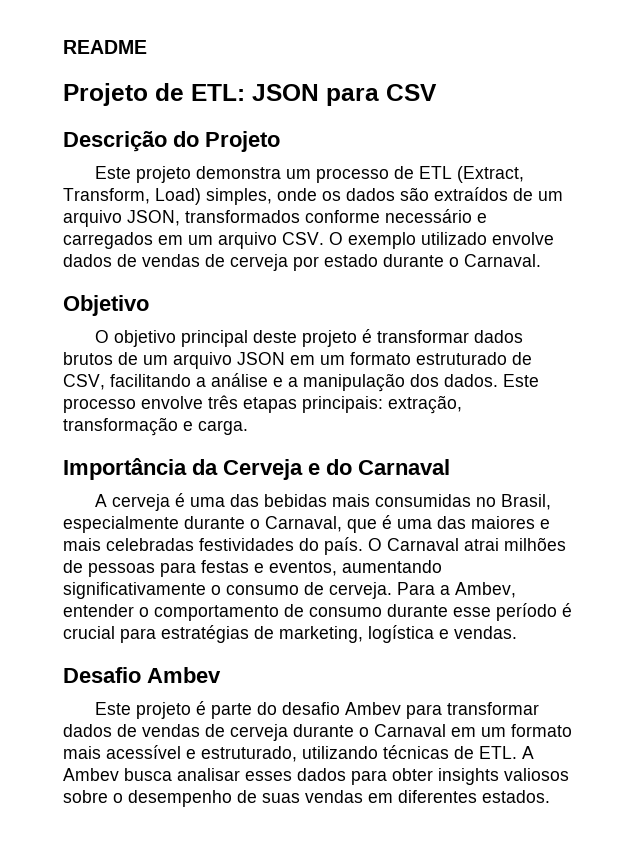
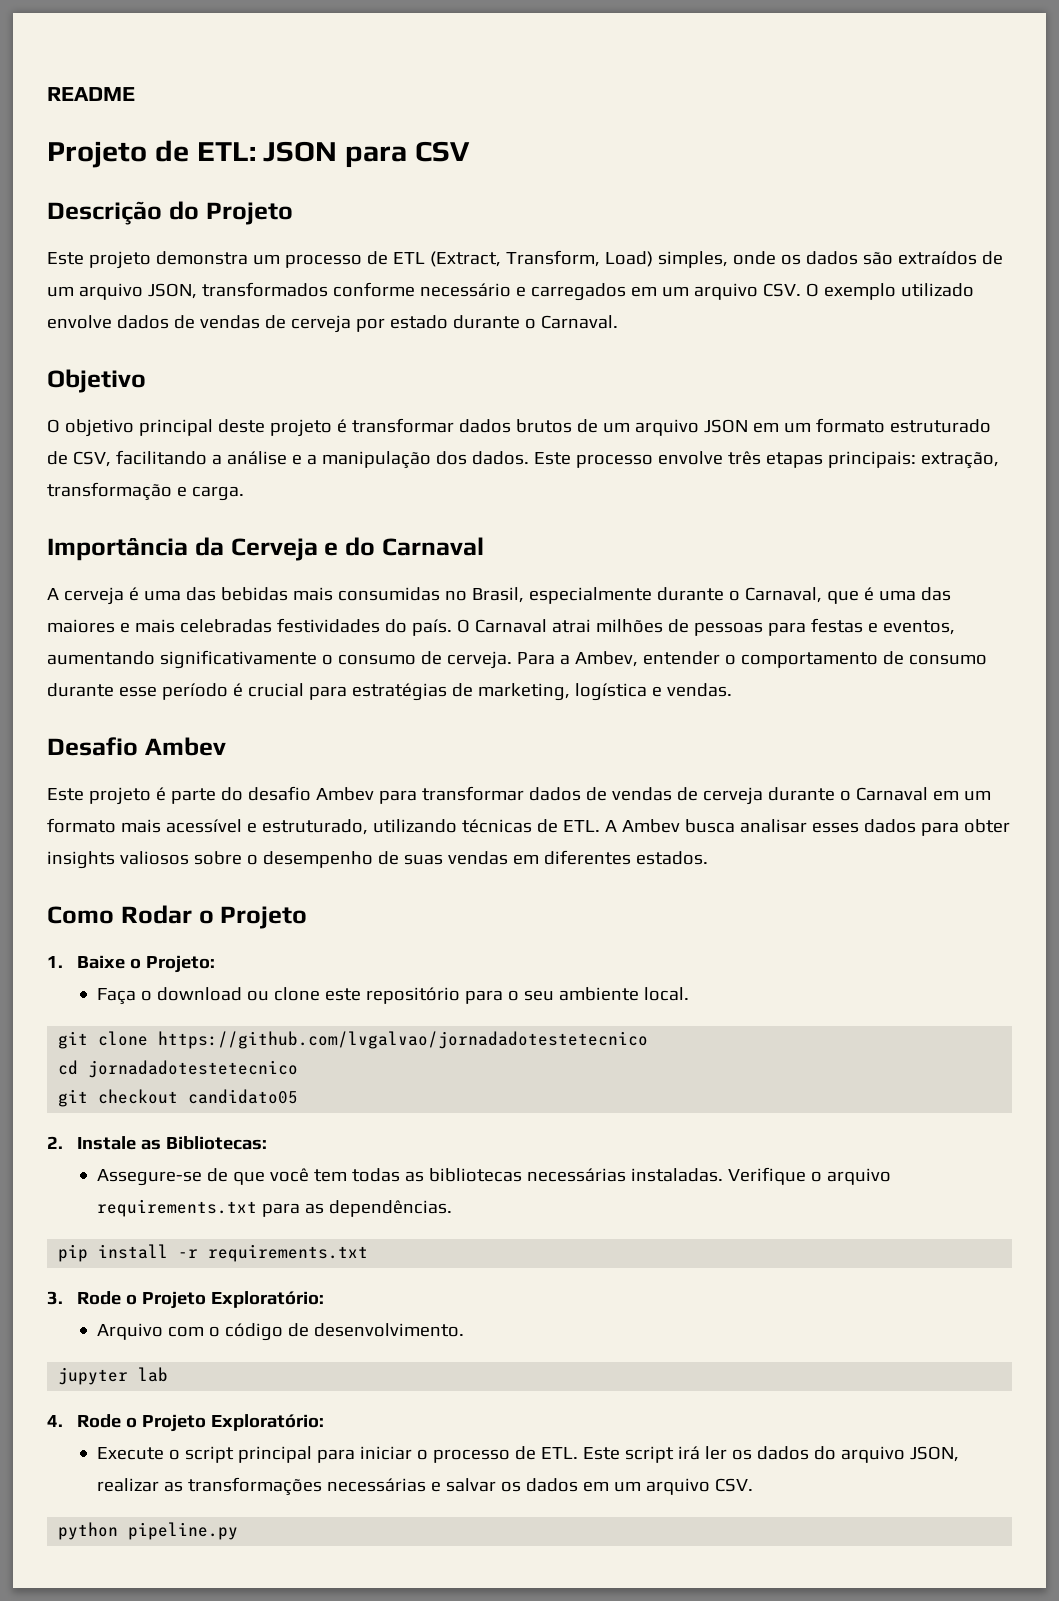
+ Como Rodar o Projeto
+ 1. Baixe o Projeto:
+ Faça o download ou clone este repositório para o seu ambiente local.
+ git clone https://github.com/lvgalvao/jornadadotestetecnico
+ cd jornadadotestetecnico
+ git checkout candidato05
+ 2. Instale as Bibliotecas:
+ Assegure-se de que você tem todas as bibliotecas necessárias instaladas. Verifique o arquivo requirements.txt para as dependências.
+ pip install -r requirements.txt
+ 3. Rode o Projeto Exploratório:
+ Arquivo com o código de desenvolvimento.
+ jupyter lab
+ 4. Rode o Projeto Exploratório:
+ Execute o script principal para iniciar o processo de ETL. Este script irá ler os dados do arquivo JSON, realizar as transformações necessárias e salvar os dados em um arquivo CSV.
+ python pipeline.py

